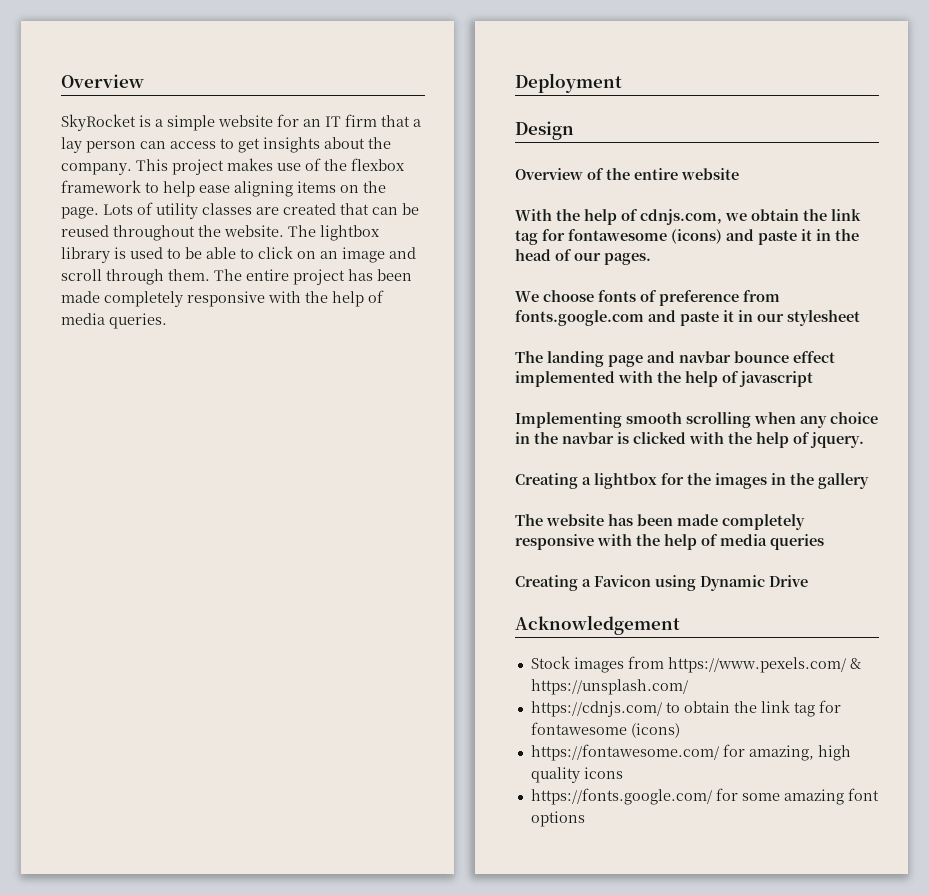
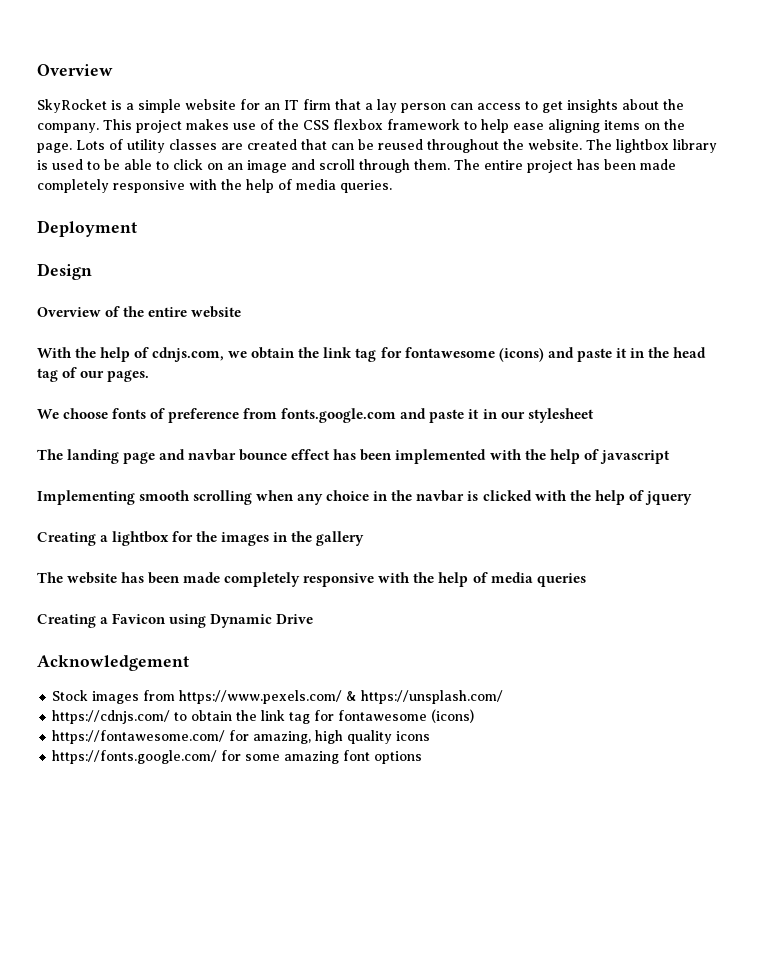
- This project makes use of the flexbox framework to help ease aligning items on the page.
+ This project makes use of the CSS flexbox framework to help ease aligning items on the page.
- With the help of cdnjs.com, we obtain the link tag for fontawesome (icons) and paste it in the head of our pages.
+ With the help of cdnjs.com, we obtain the link tag for fontawesome (icons) and paste it in the head tag of our pages.
- The landing page and navbar bounce effect implemented with the help of javascript
+ The landing page and navbar bounce effect has been implemented with the help of javascript
- Implementing smooth scrolling when any choice in the navbar is clicked with the help of jquery.
+ Implementing smooth scrolling when any choice in the navbar is clicked with the help of jquery

